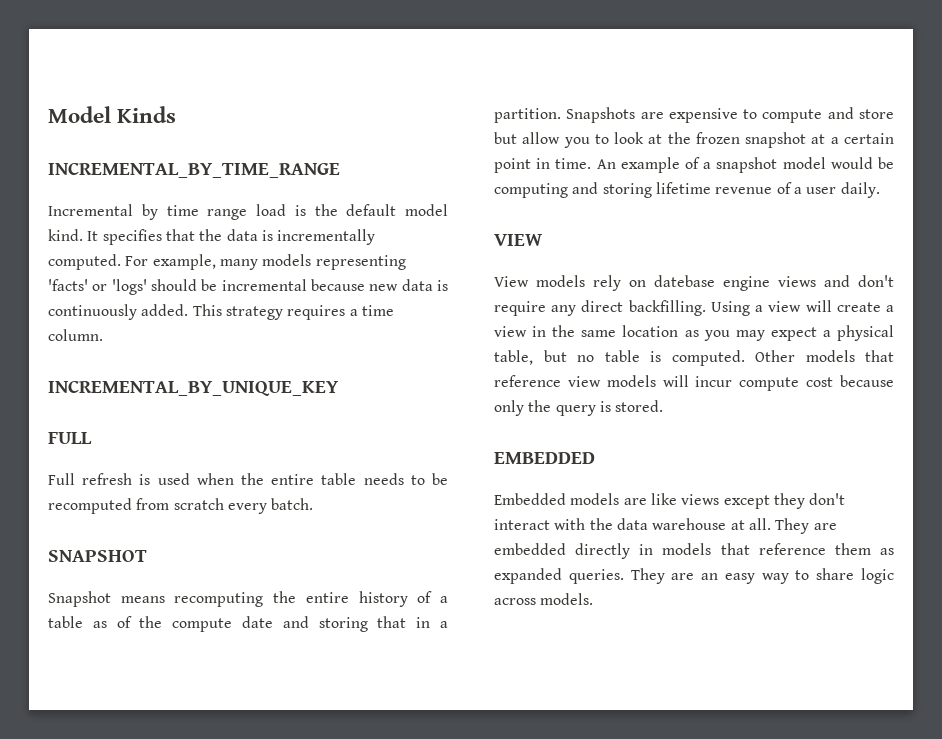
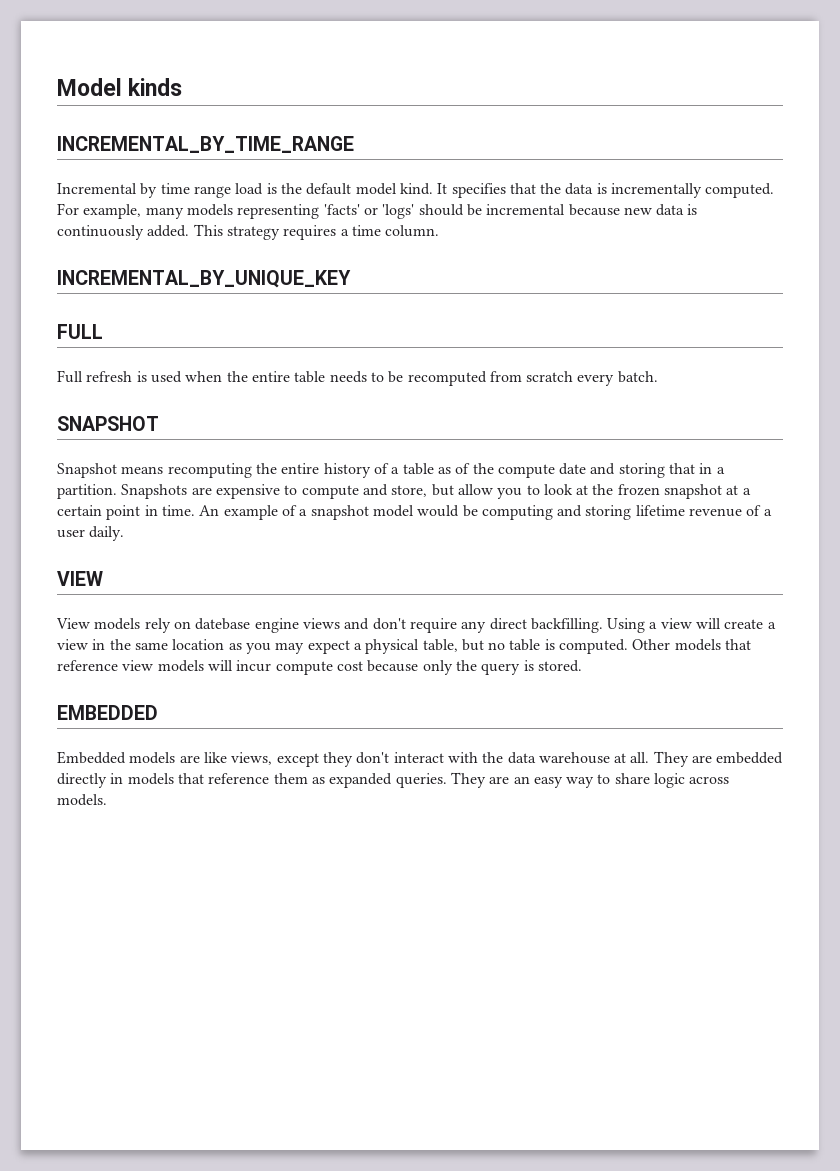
- Model Kinds
+ Model kinds
- Snapshots are expensive to compute and store but allow you to look at the frozen snapshot at a certain point in time.
+ Snapshots are expensive to compute and store, but allow you to look at the frozen snapshot at a certain point in time.
- Embedded models are like views except they don't interact with the data warehouse at all.
+ Embedded models are like views, except they don't interact with the data warehouse at all.

